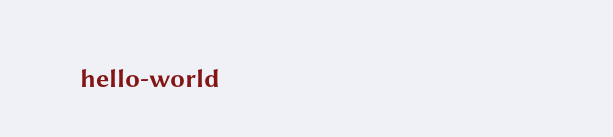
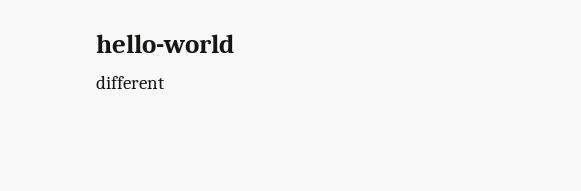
+ different

